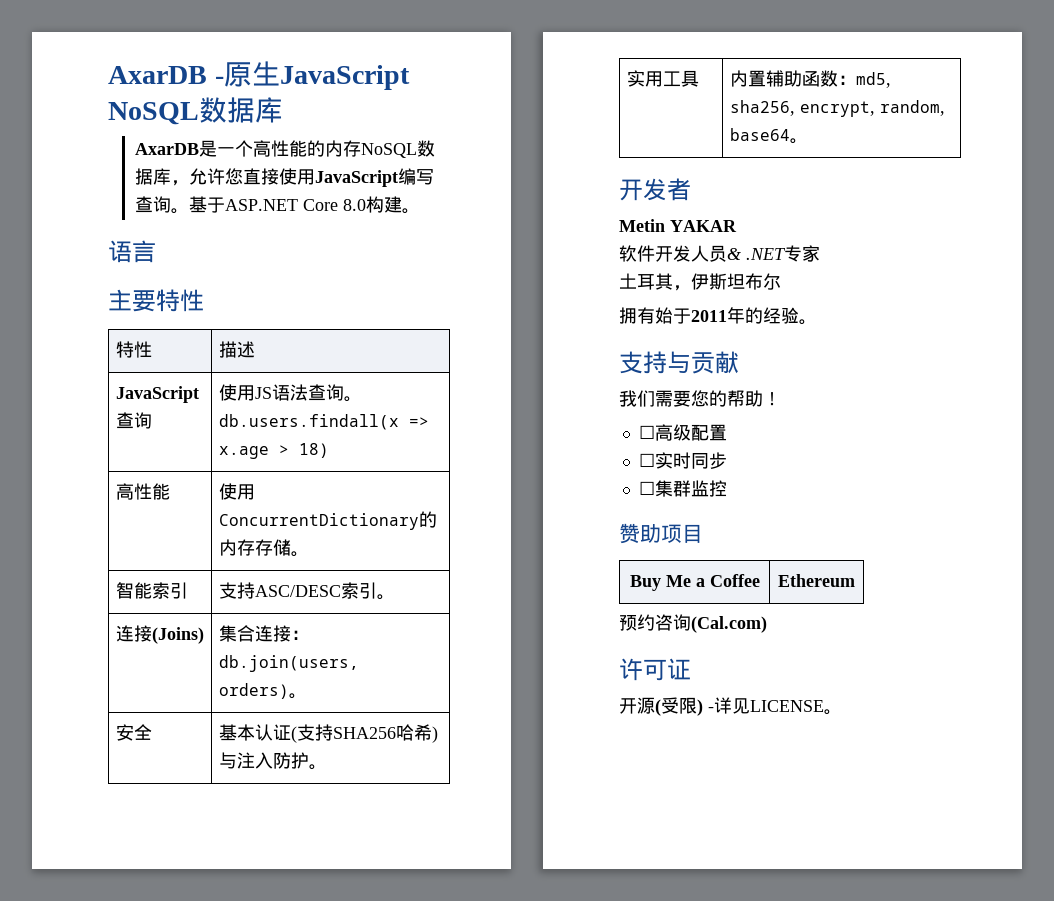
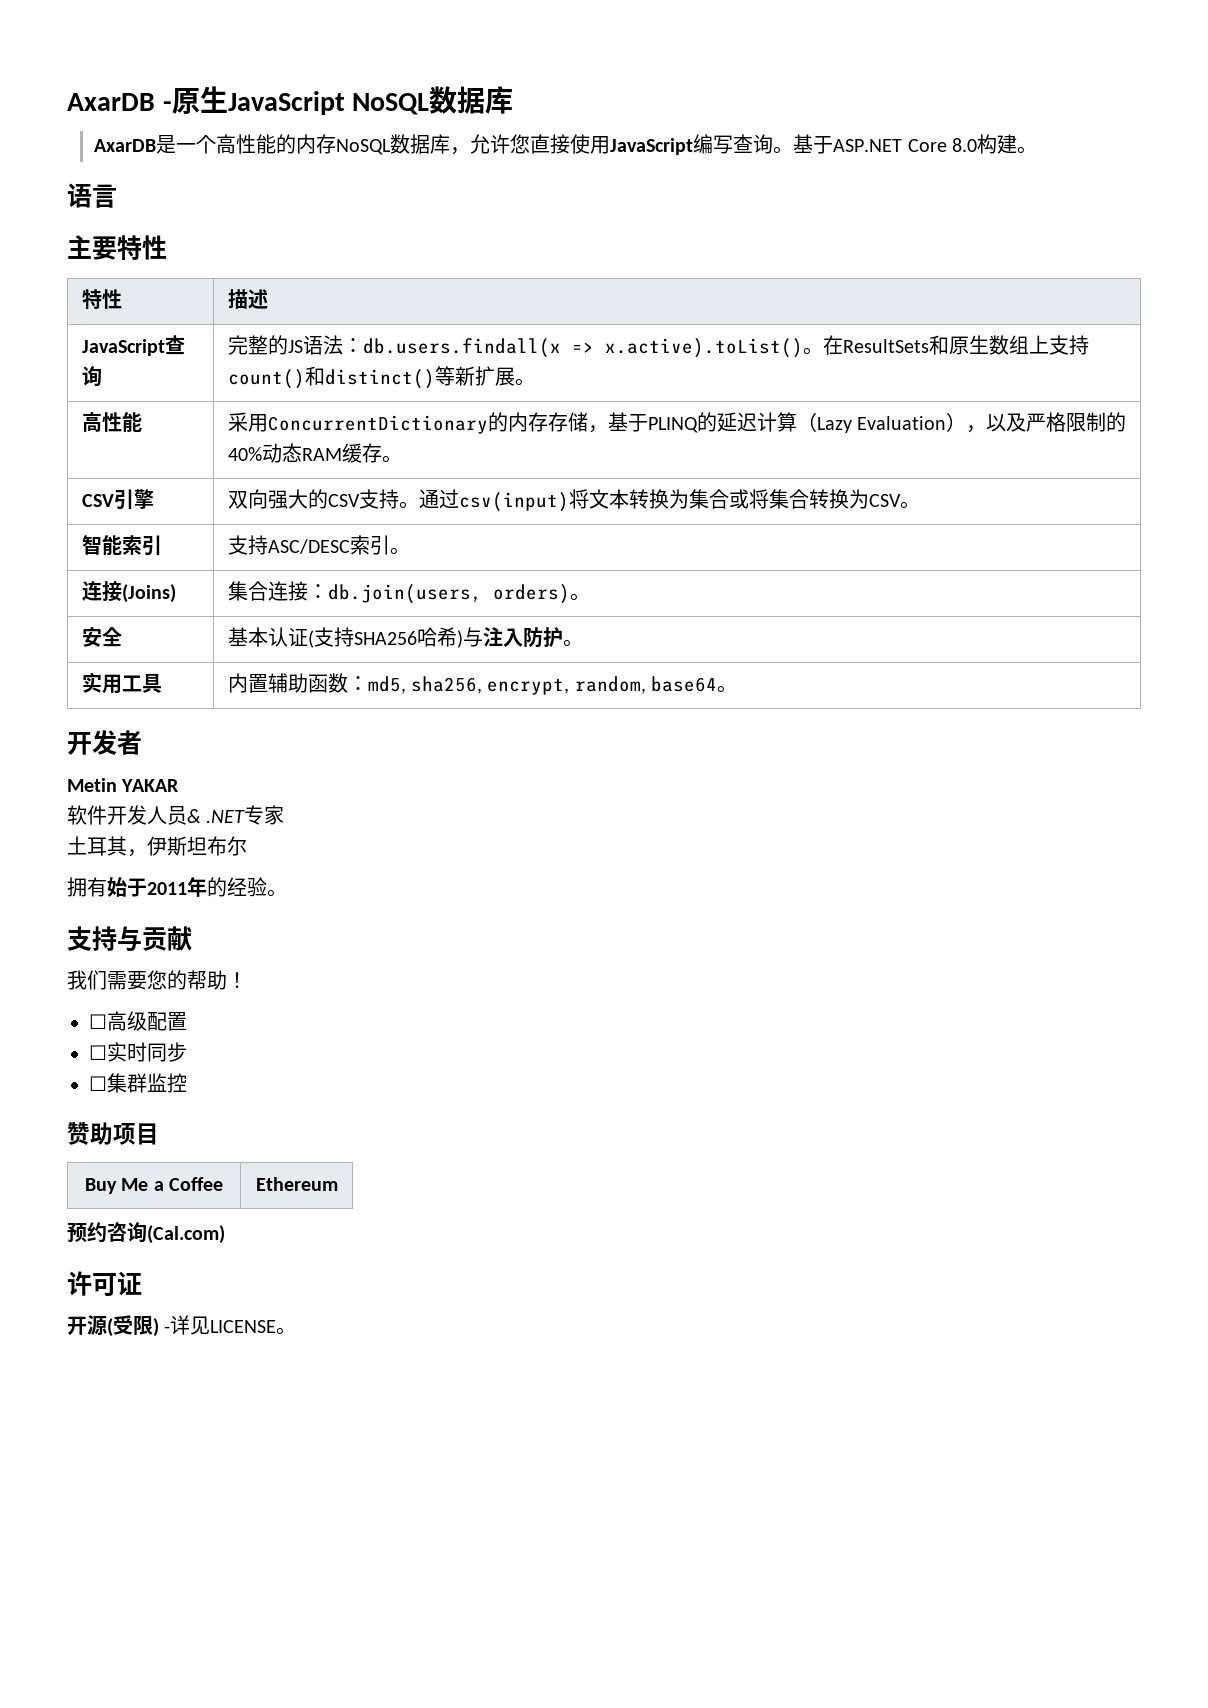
- JavaScript查询 | 使用JS语法查询。db.users.findall(x => x.age > 18)
+ JavaScript查询 | 完整的JS语法：db.users.findall(x => x.active).toList()。在ResultSets和原生数组上支持count()和distinct()等新扩展。
- 高性能 | 使用ConcurrentDictionary的内存存储。
+ 高性能 | 采用ConcurrentDictionary的内存存储，基于PLINQ的延迟计算（Lazy Evaluation），以及严格限制的40%动态RAM缓存。
+ CSV引擎 | 双向强大的CSV支持。通过csv(input)将文本转换为集合或将集合转换为CSV。

